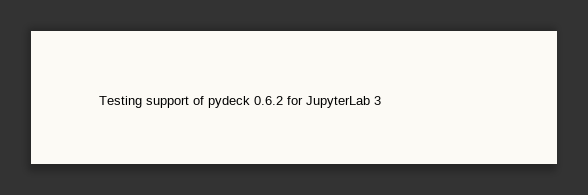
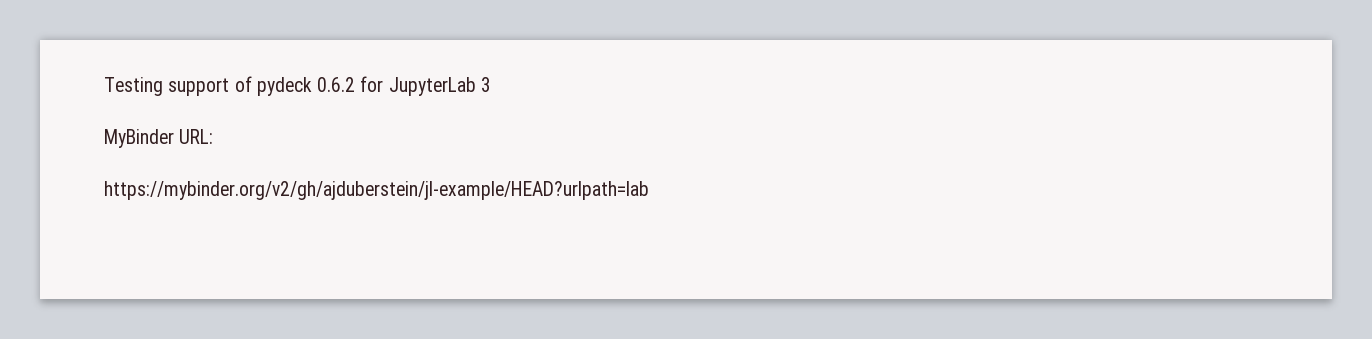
+ MyBinder URL:
+ https://mybinder.org/v2/gh/ajduberstein/jl-example/HEAD?urlpath=lab

